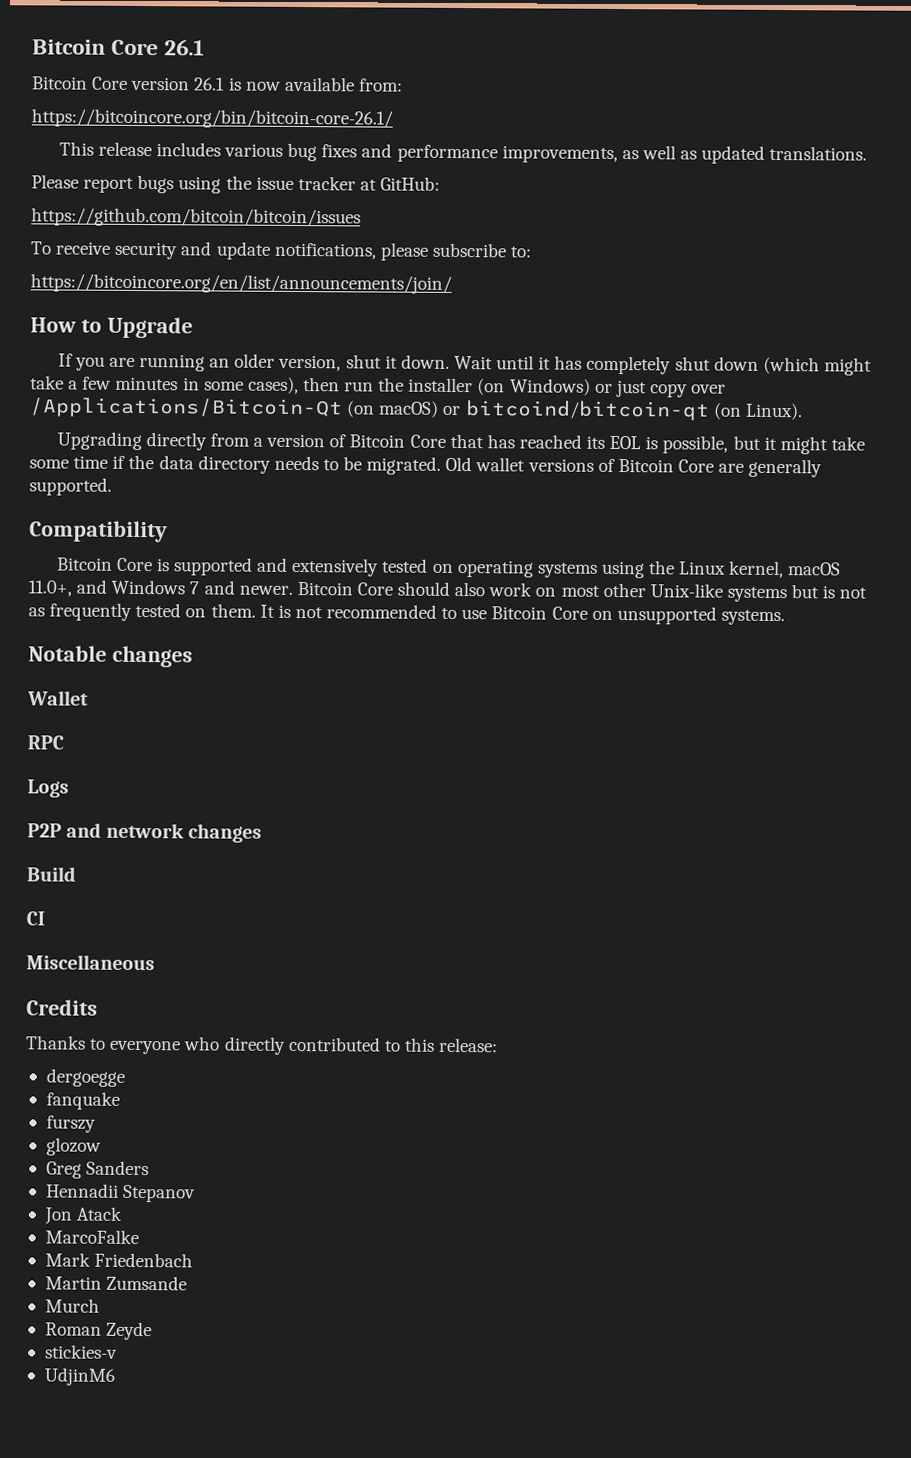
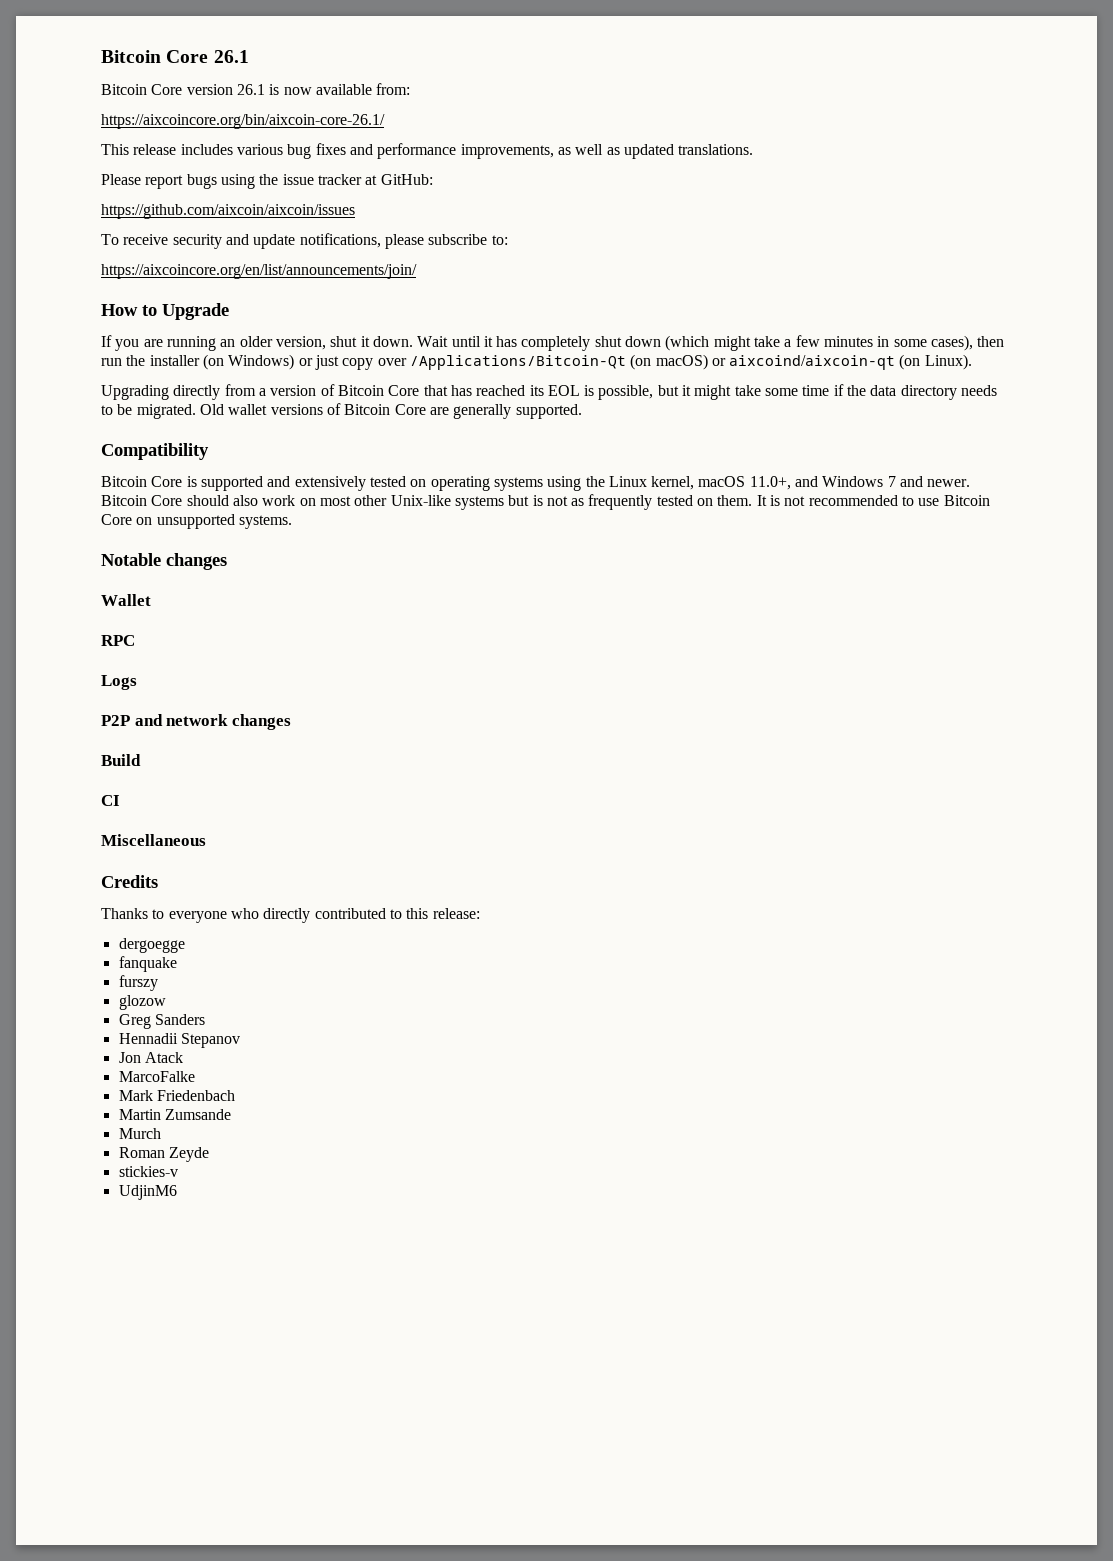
- https://bitcoincore.org/bin/bitcoin-core-26.1/
+ https://aixcoincore.org/bin/aixcoin-core-26.1/
- https://github.com/bitcoin/bitcoin/issues
+ https://github.com/aixcoin/aixcoin/issues
- https://bitcoincore.org/en/list/announcements/join/
+ https://aixcoincore.org/en/list/announcements/join/
- Wait until it has completely shut down (which might take a few minutes in some cases), then run the installer (on Windows) or just copy over /Applications/Bitcoin-Qt (on macOS) or bitcoind/bitcoin-qt (on Linux).
+ Wait until it has completely shut down (which might take a few minutes in some cases), then run the installer (on Windows) or just copy over /Applications/Bitcoin-Qt (on macOS) or aixcoind/aixcoin-qt (on Linux).

